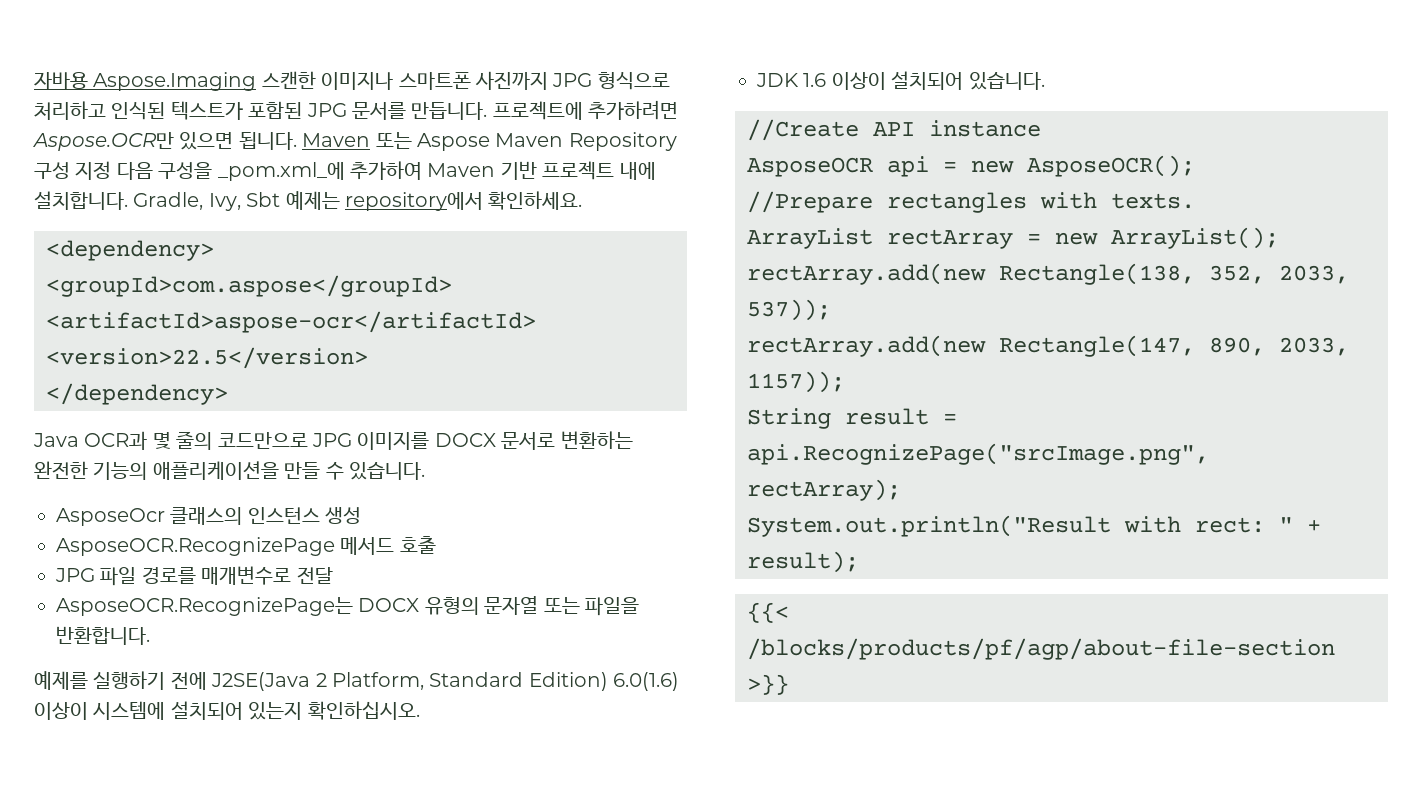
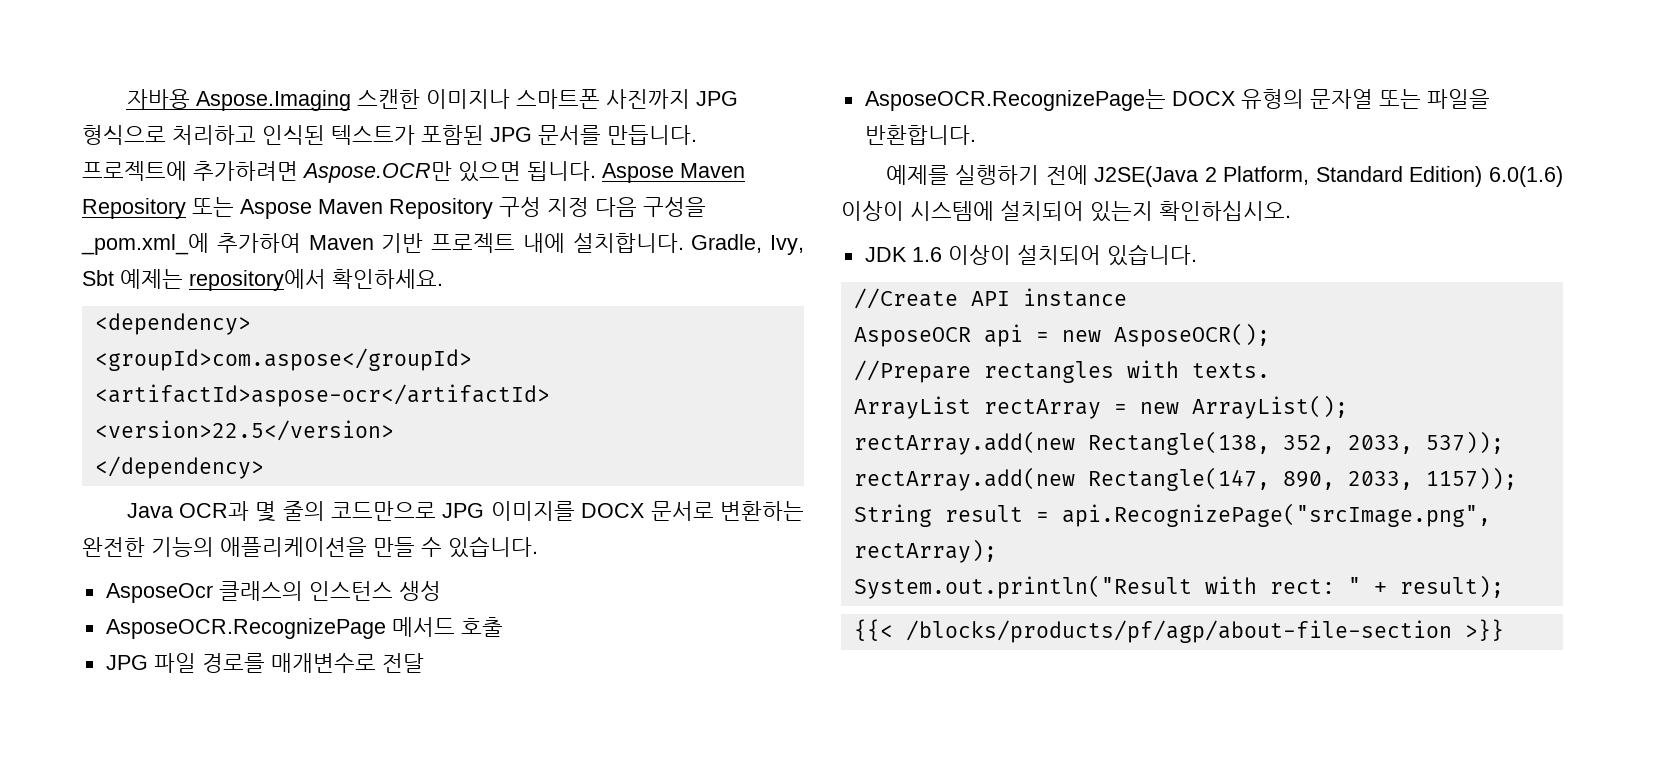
- Maven 또는 Aspose Maven Repository 구성 지정 다음 구성을 _pom.xml_에 추가하여 Maven 기반 프로젝트 내에 설치합니다.
+ Aspose Maven Repository 또는 Aspose Maven Repository 구성 지정 다음 구성을 _pom.xml_에 추가하여 Maven 기반 프로젝트 내에 설치합니다.

